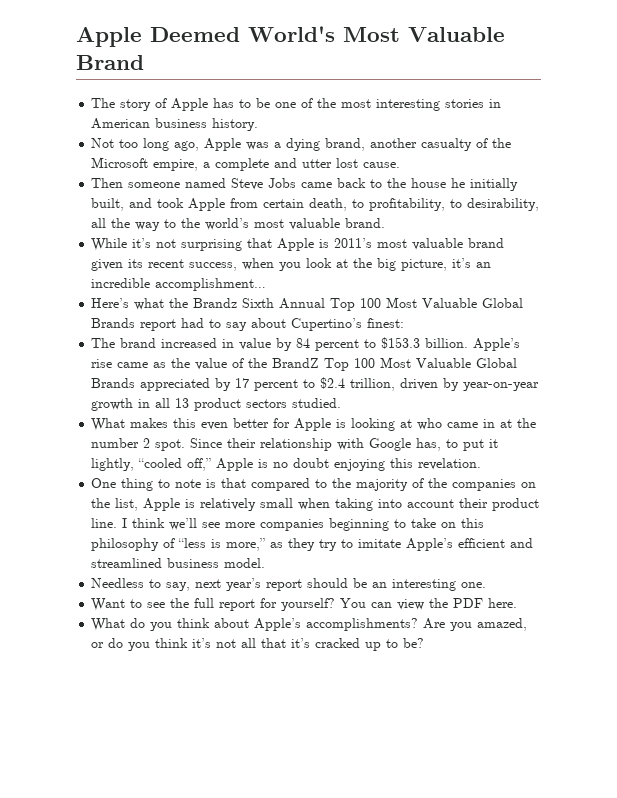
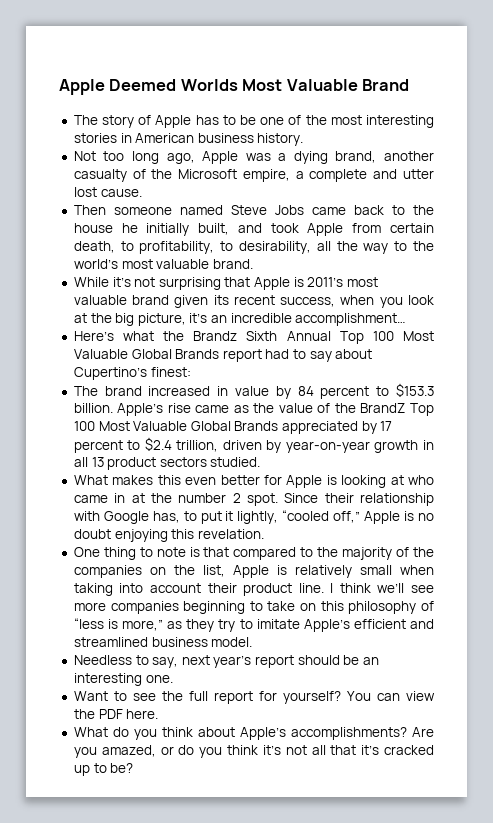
- Apple Deemed World's Most Valuable Brand
+ Apple Deemed Worlds Most Valuable Brand

